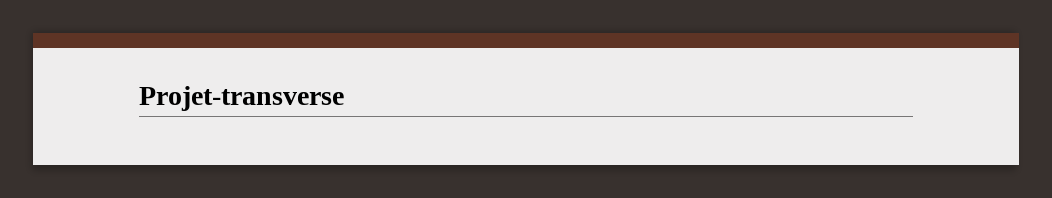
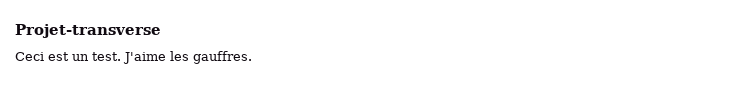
+ Ceci est un test. J'aime les gauffres.

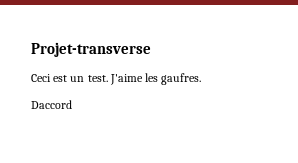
- J'aime les gauffres.
+ J'aime les gaufres.
+ Daccord

